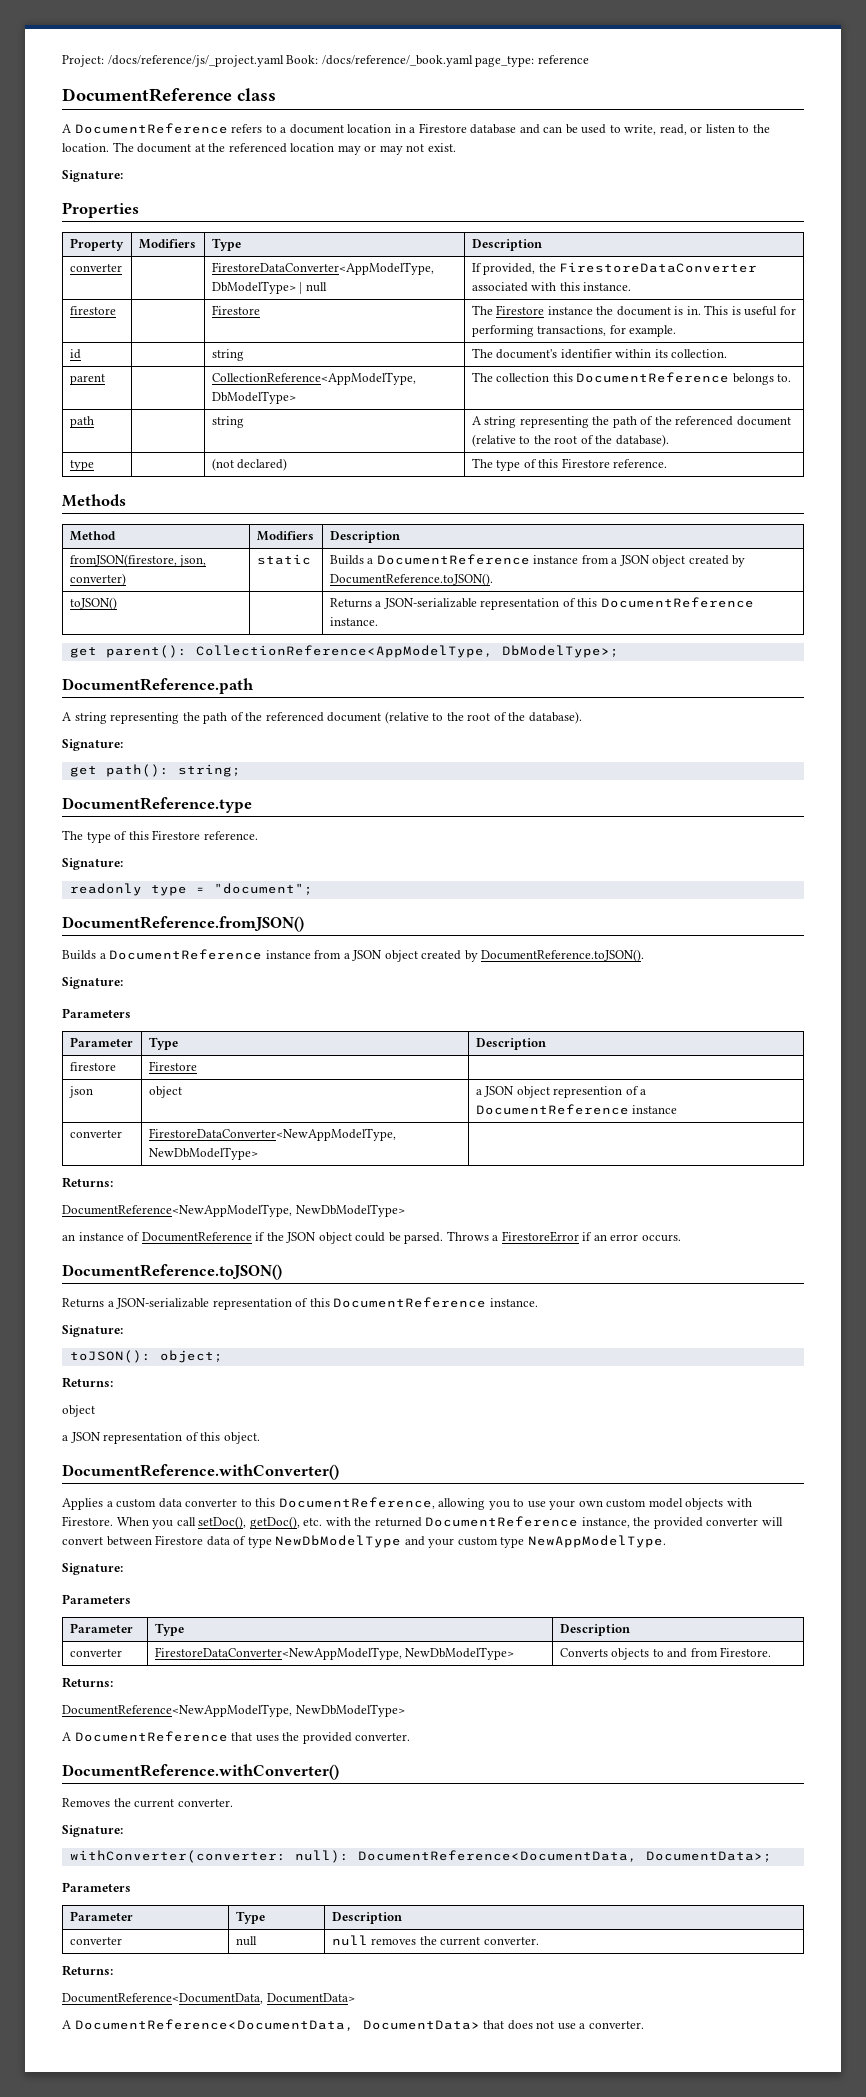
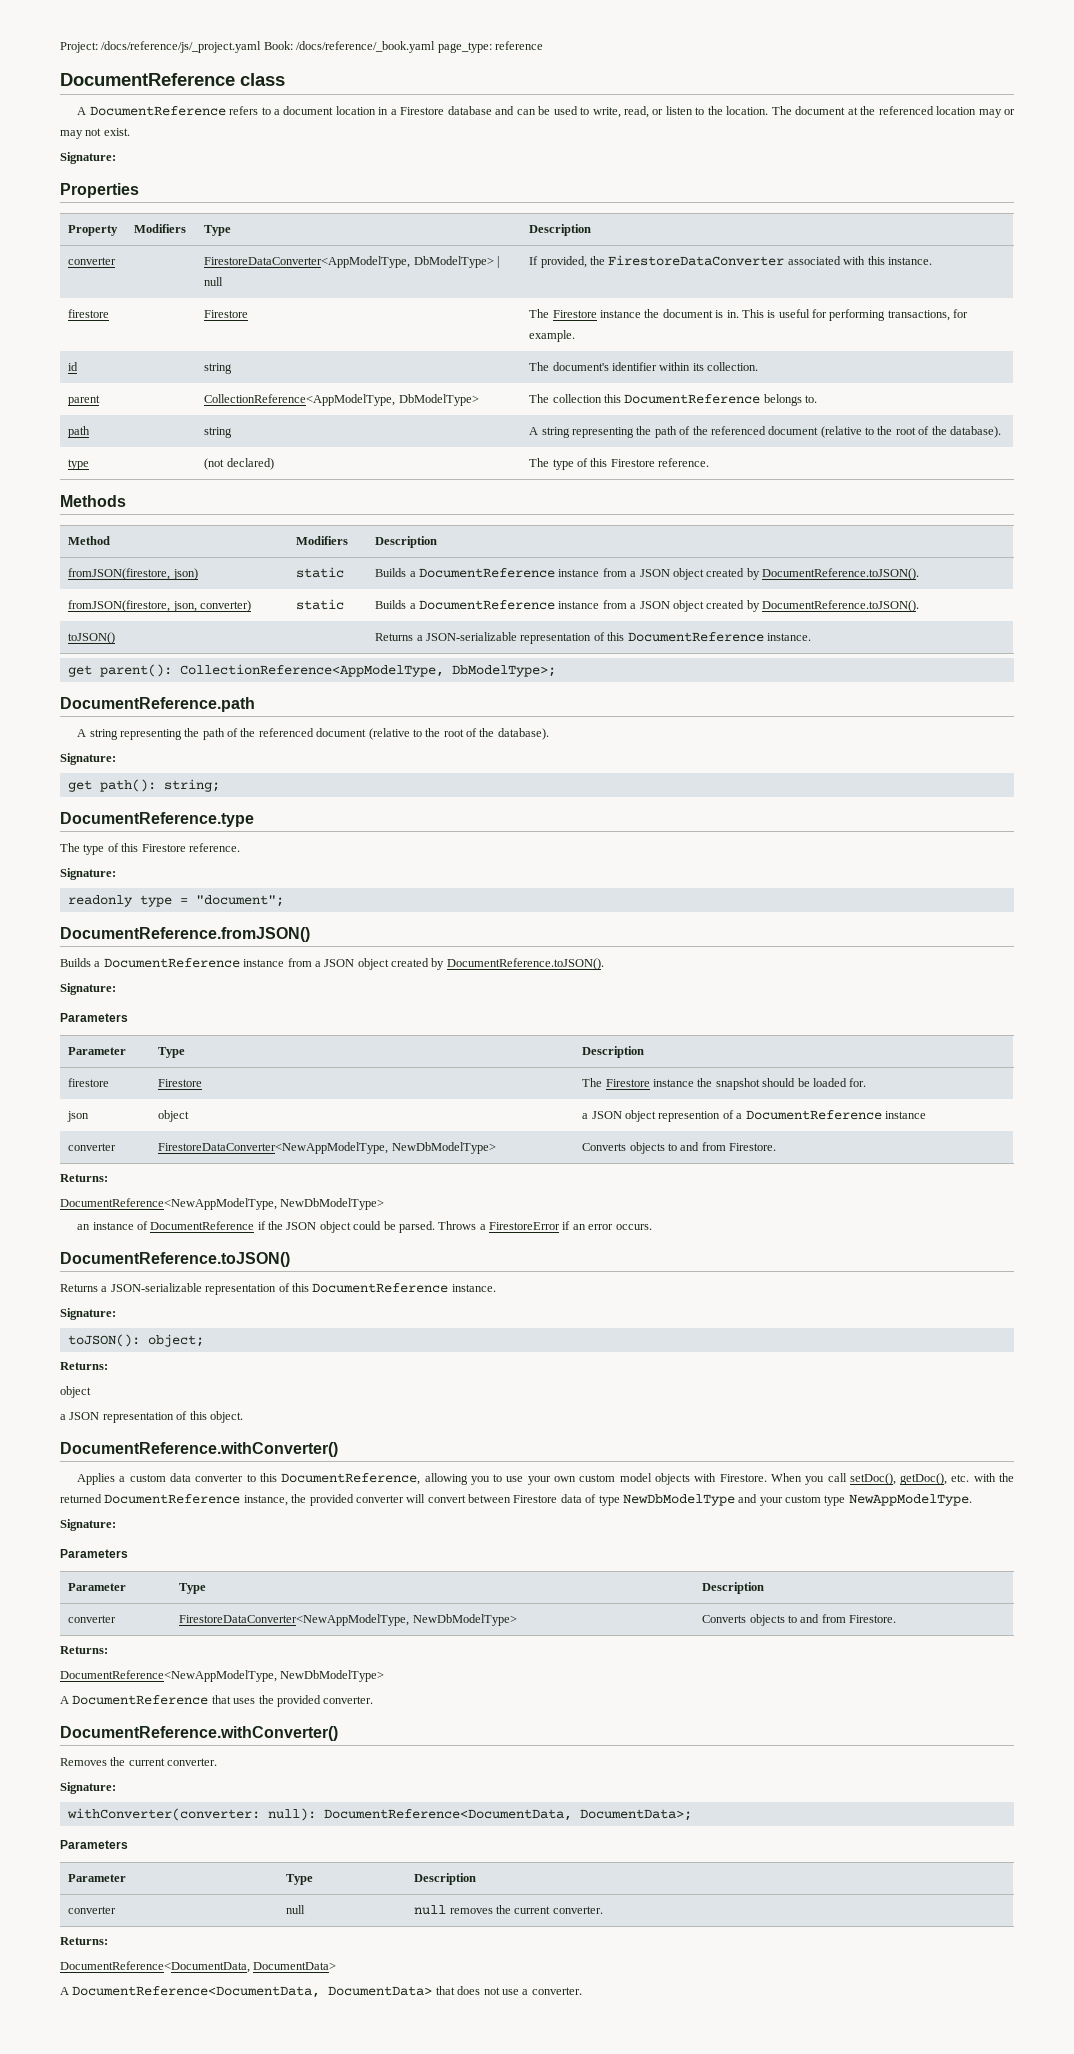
+ fromJSON(firestore, json) | static | Builds a DocumentReference instance from a JSON object created by DocumentReference.toJSON().
- firestore | Firestore |
+ firestore | Firestore | The Firestore instance the snapshot should be loaded for.
  json | object | a JSON object represention of a DocumentReference instance
- converter | FirestoreDataConverter<NewAppModelType, NewDbModelType> |
+ converter | FirestoreDataConverter<NewAppModelType, NewDbModelType> | Converts objects to and from Firestore.

